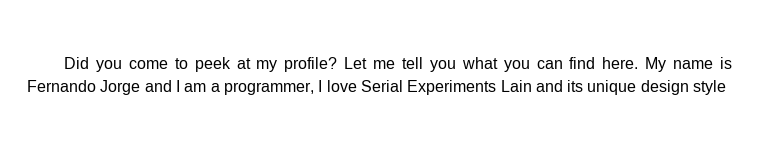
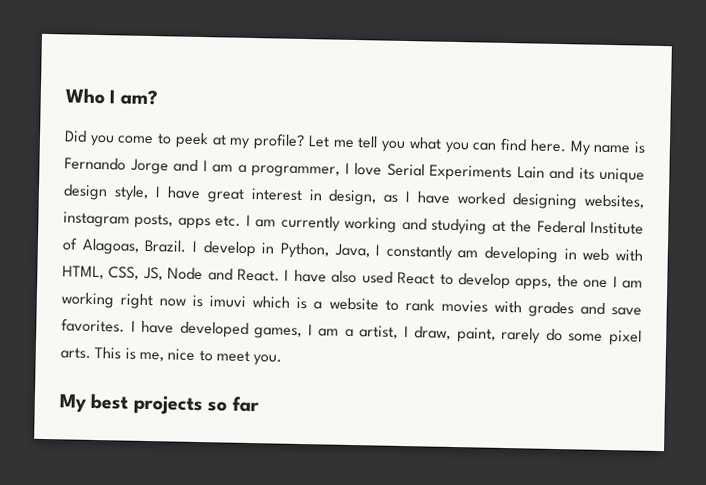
+ Who I am?
- My name is Fernando Jorge and I am a programmer, I love Serial Experiments Lain and its unique design style
+ My name is Fernando Jorge and I am a programmer, I love Serial Experiments Lain and its unique design style, I have great interest in design, as I have worked designing websites, instagram posts, apps etc. I am currently working and studying at the Federal Institute of Alagoas, Brazil. I develop in Python, Java, I constantly am developing in web with HTML, CSS, JS, Node and React. I have also used React to develop apps, the one I am working right now is imuvi which is a website to rank movies with grades and save favorites. I have developed games, I am a artist, I draw, paint, rarely do some pixel arts. This is me, nice to meet you.
+ My best projects so far

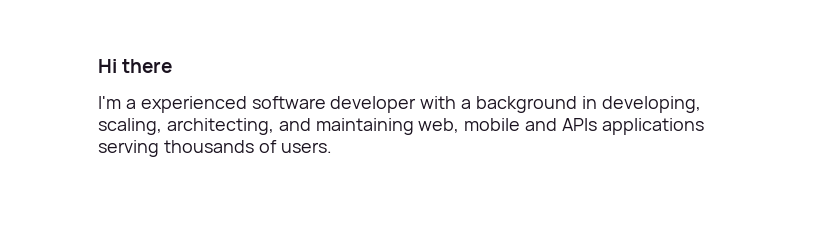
- Who I am?
- Did you come to peek at my profile? Let me tell you what you can find here. My name is Fernando Jorge and I am a programmer, I love Serial Experiments Lain and its unique design style, I have great interest in design, as I have worked designing websites, instagram posts, apps etc. I am currently working and studying at the Federal Institute of Alagoas, Brazil. I develop in Python, Java, I constantly am developing in web with HTML, CSS, JS, Node and React. I have also used React to develop apps, the one I am working right now is imuvi which is a website to rank movies with grades and save favorites. I have developed games, I am a artist, I draw, paint, rarely do some pixel arts. This is me, nice to meet you.
- My best projects so far
+ Hi there
+ I'm a experienced software developer with a background in developing, scaling, architecting, and maintaining web, mobile and APIs applications serving thousands of users.

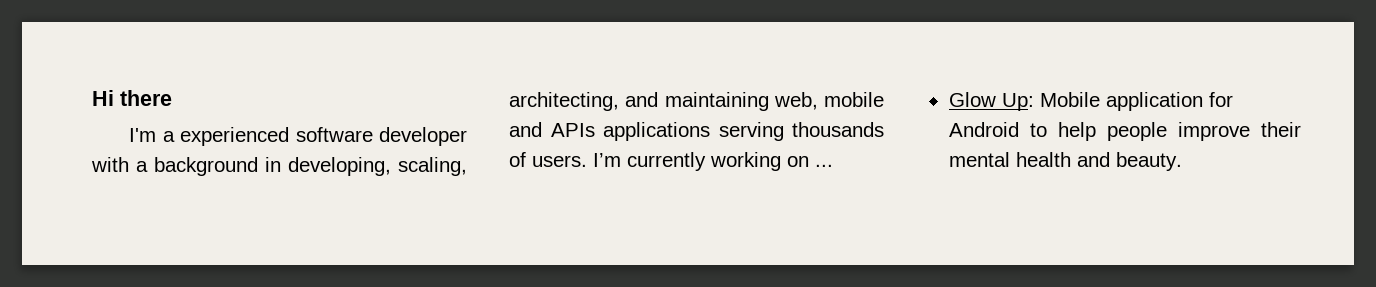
+ I’m currently working on ...
+ Glow Up: Mobile application for Android to help people improve their mental health and beauty.

